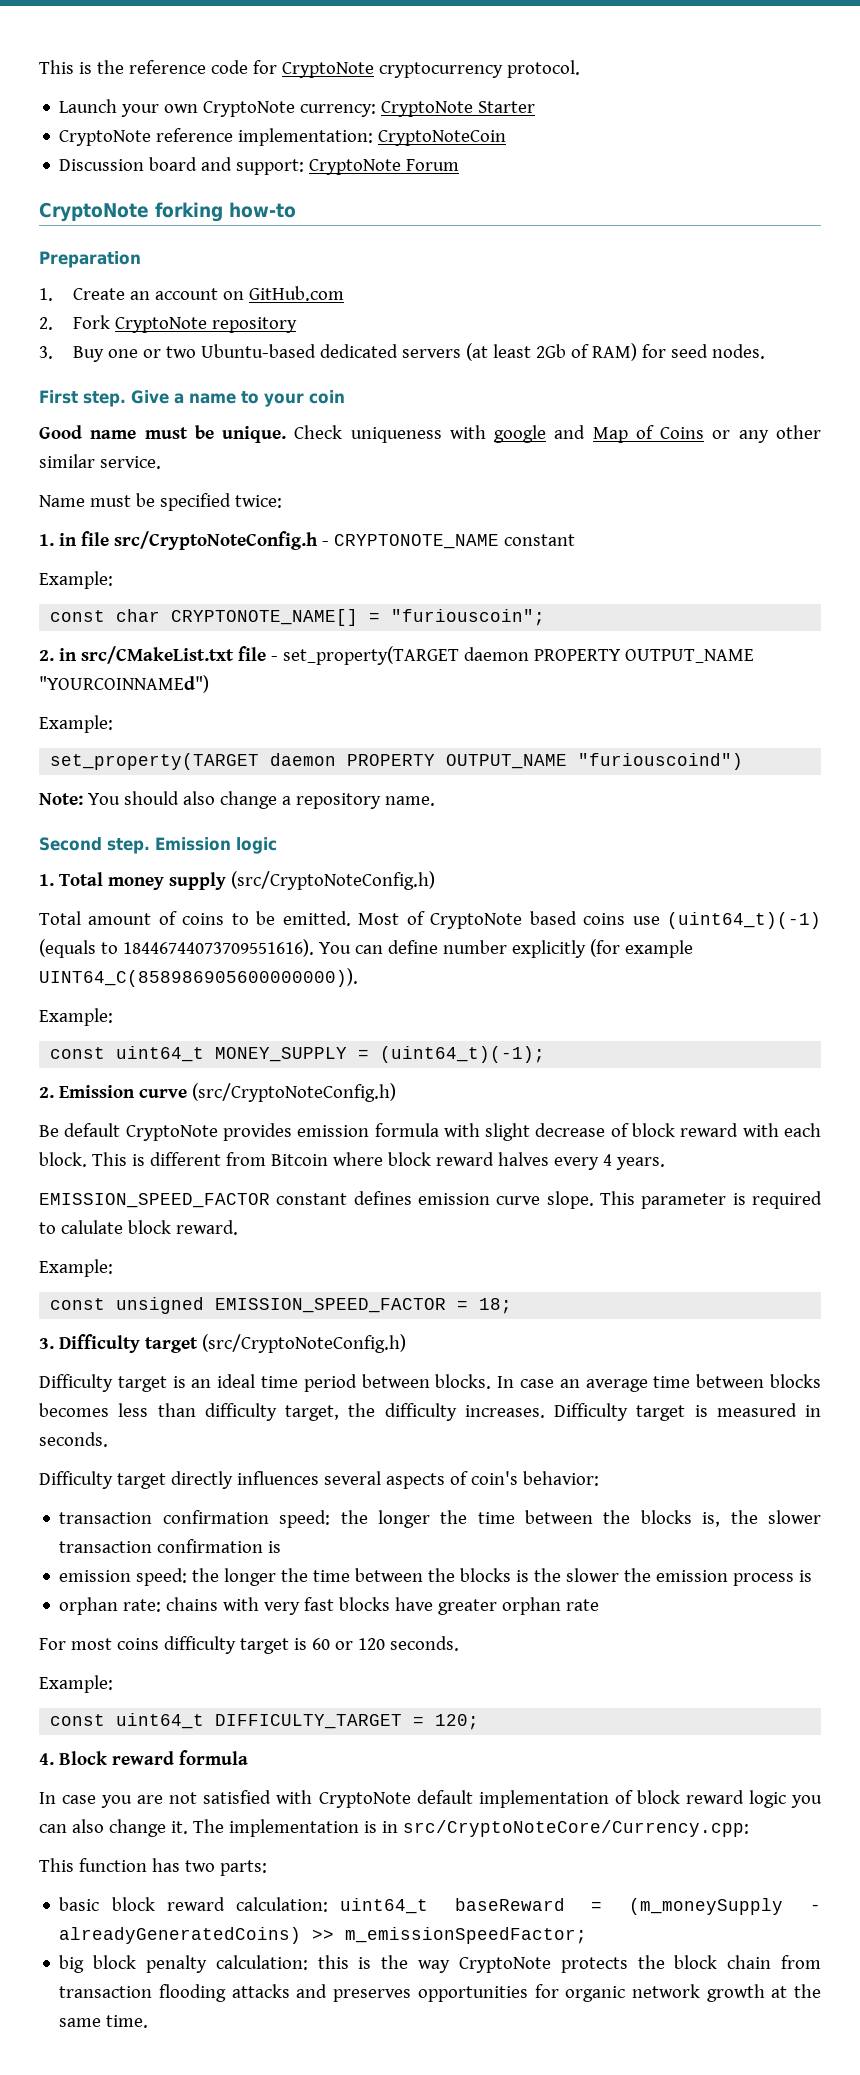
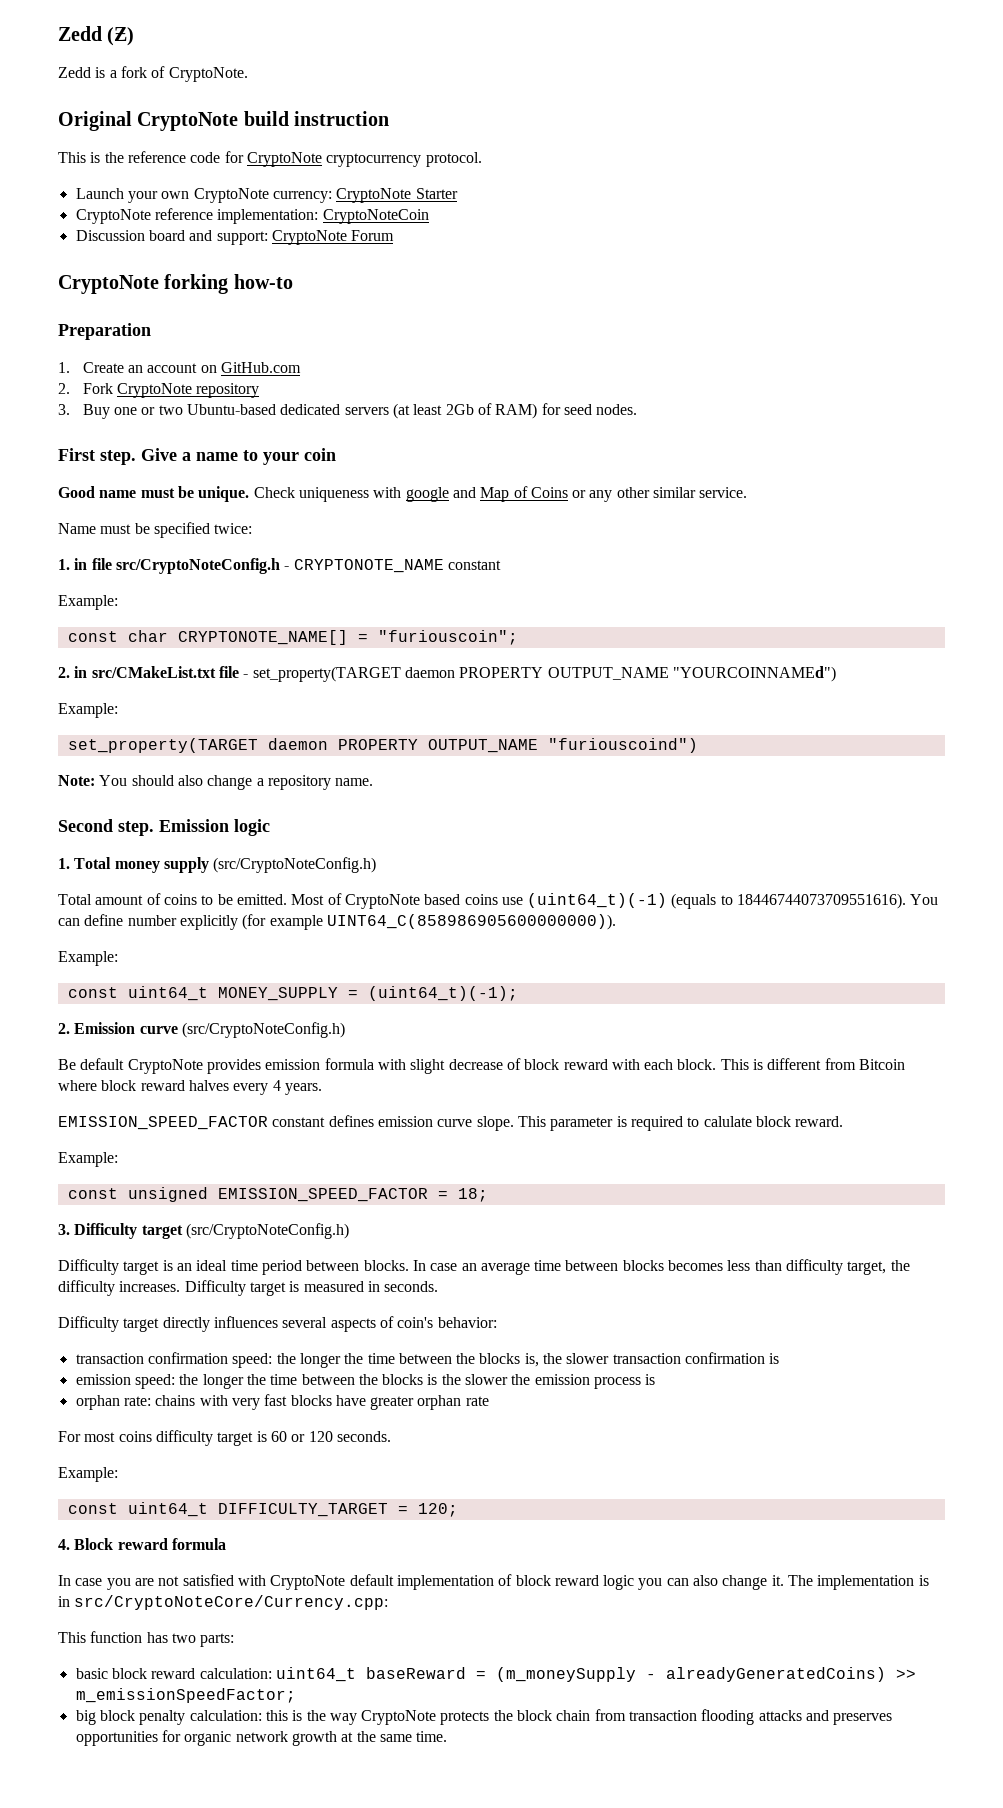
+ Zedd (Ƶ)
+ Zedd is a fork of CryptoNote.
+ Original CryptoNote build instruction

